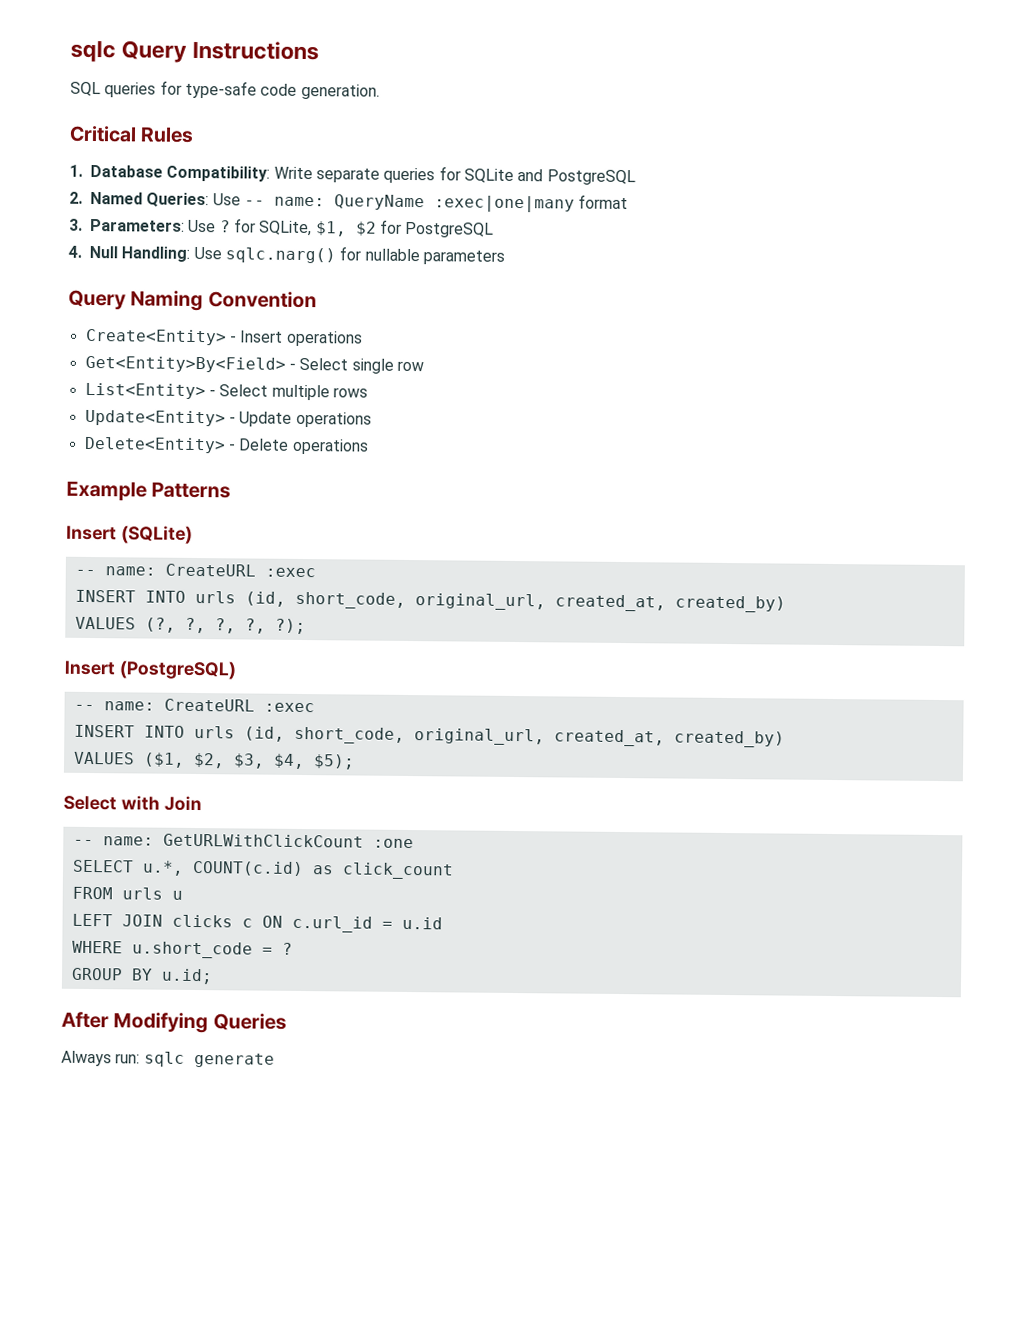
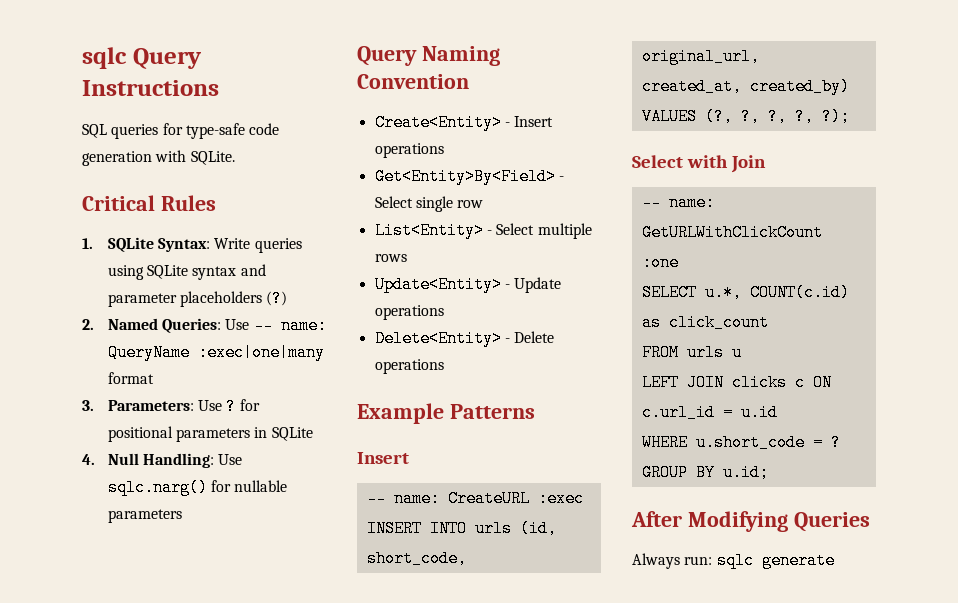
- SQL queries for type-safe code generation.
+ SQL queries for type-safe code generation with SQLite.
- 1. Database Compatibility: Write separate queries for SQLite and PostgreSQL
+ 1. SQLite Syntax: Write queries using SQLite syntax and parameter placeholders (?)
- 3. Parameters: Use ? for SQLite, $1, $2 for PostgreSQL
+ 3. Parameters: Use ? for positional parameters in SQLite
  Example Patterns
- Insert (SQLite)
+ Insert
- Insert (PostgreSQL)
- -- name: CreateURL :exec
- INSERT INTO urls (id, short_code, original_url, created_at, created_by)
- VALUES ($1, $2, $3, $4, $5);

